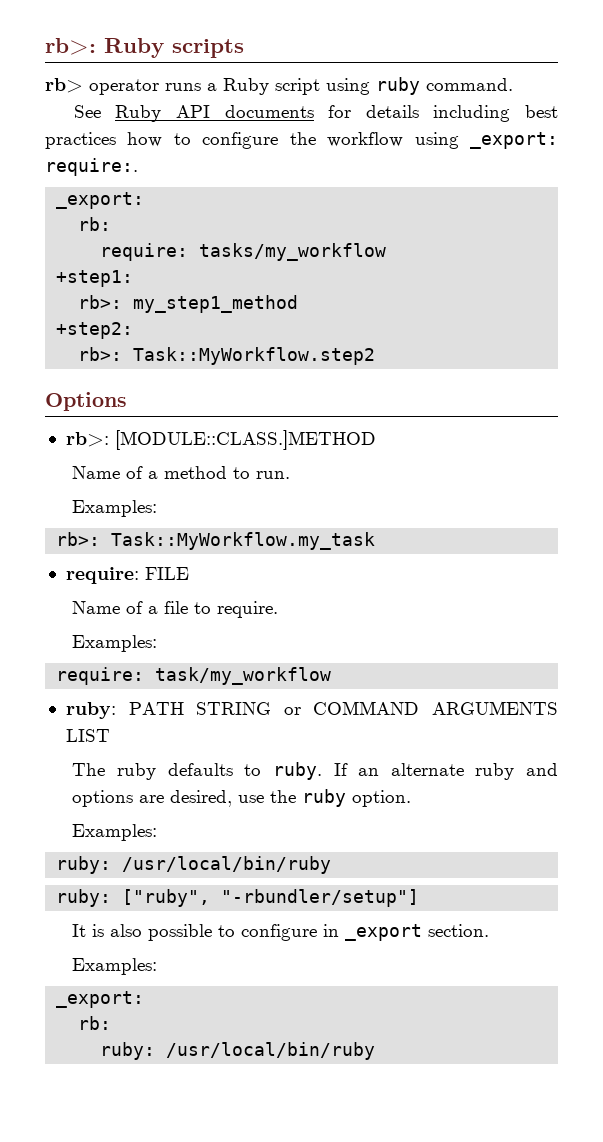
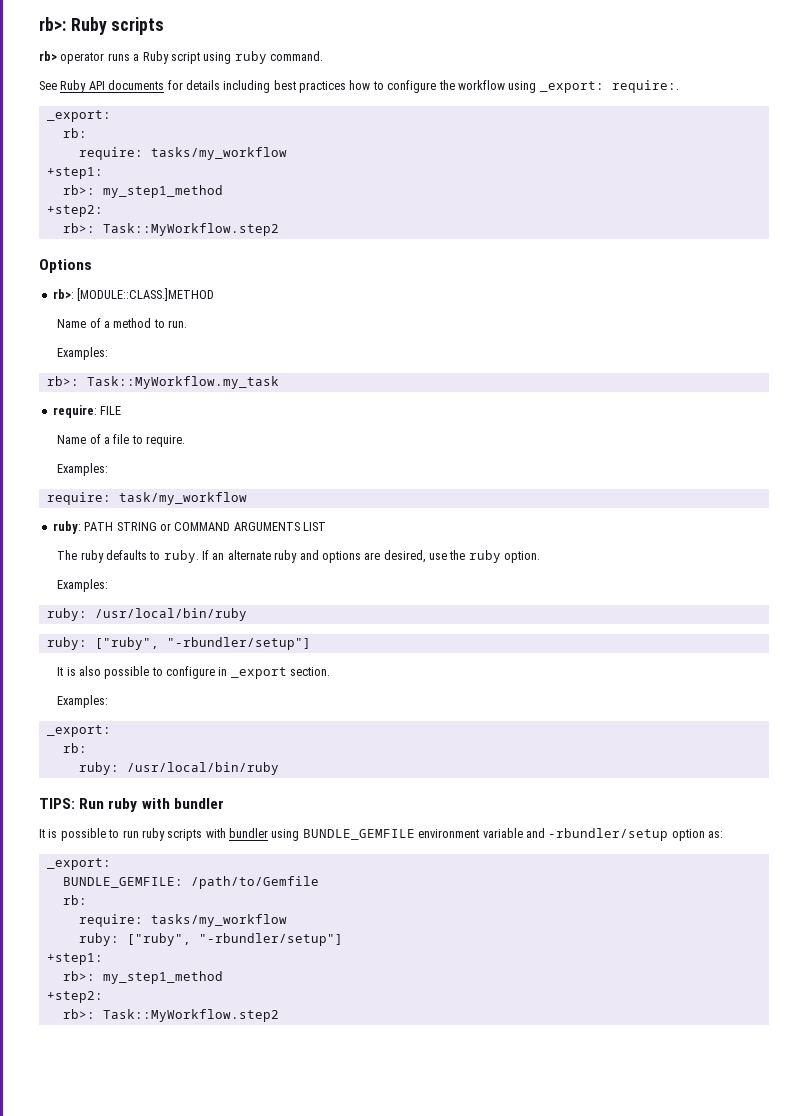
+ TIPS: Run ruby with bundler
+ It is possible to run ruby scripts with bundler using BUNDLE_GEMFILE environment variable and -rbundler/setup option as:
+ _export:
+ BUNDLE_GEMFILE: /path/to/Gemfile
+ rb:
+ require: tasks/my_workflow
+ ruby: ["ruby", "-rbundler/setup"]
+ +step1:
+ rb>: my_step1_method
+ +step2:
+ rb>: Task::MyWorkflow.step2

